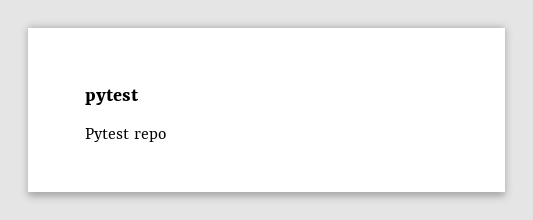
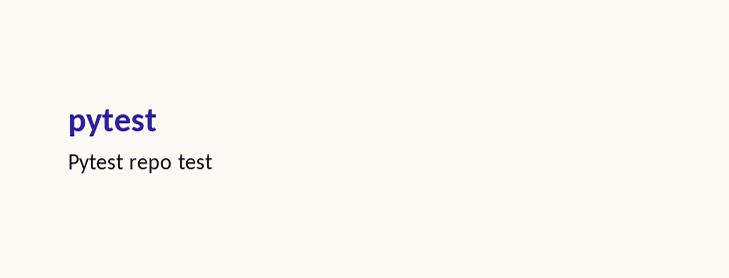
- Pytest repo
+ Pytest repo test

